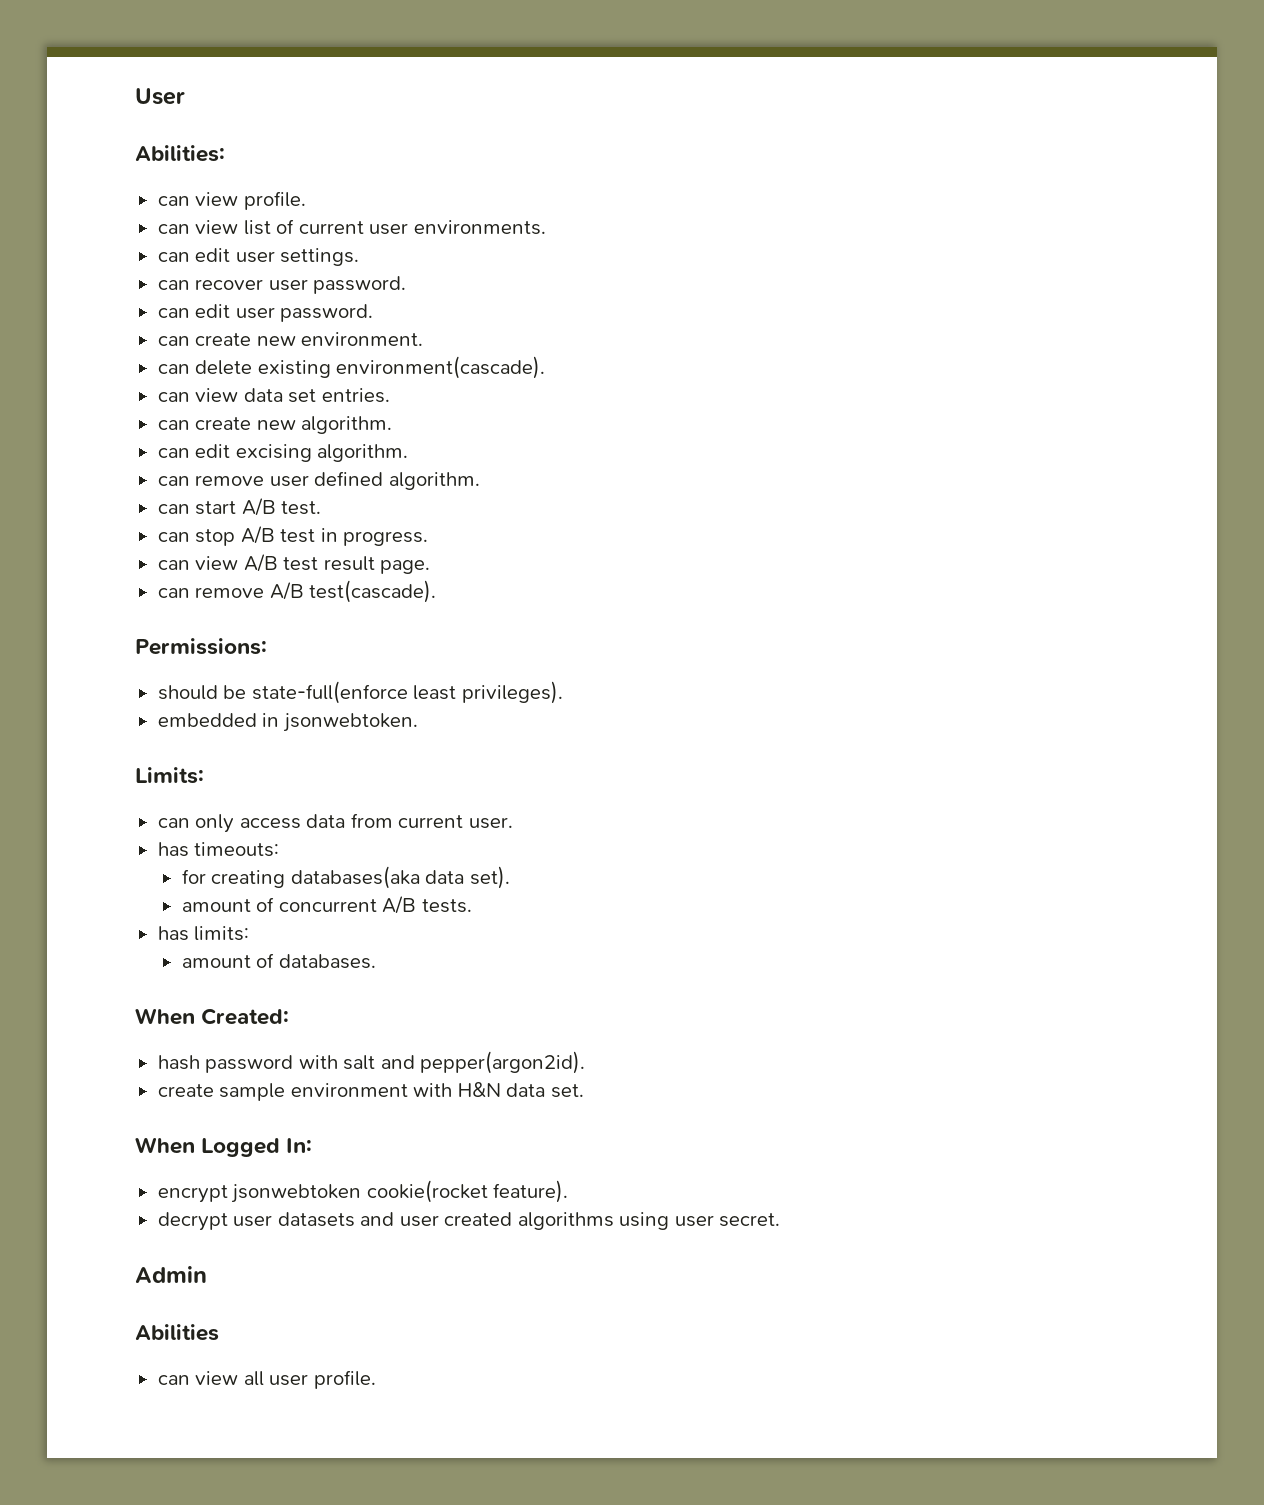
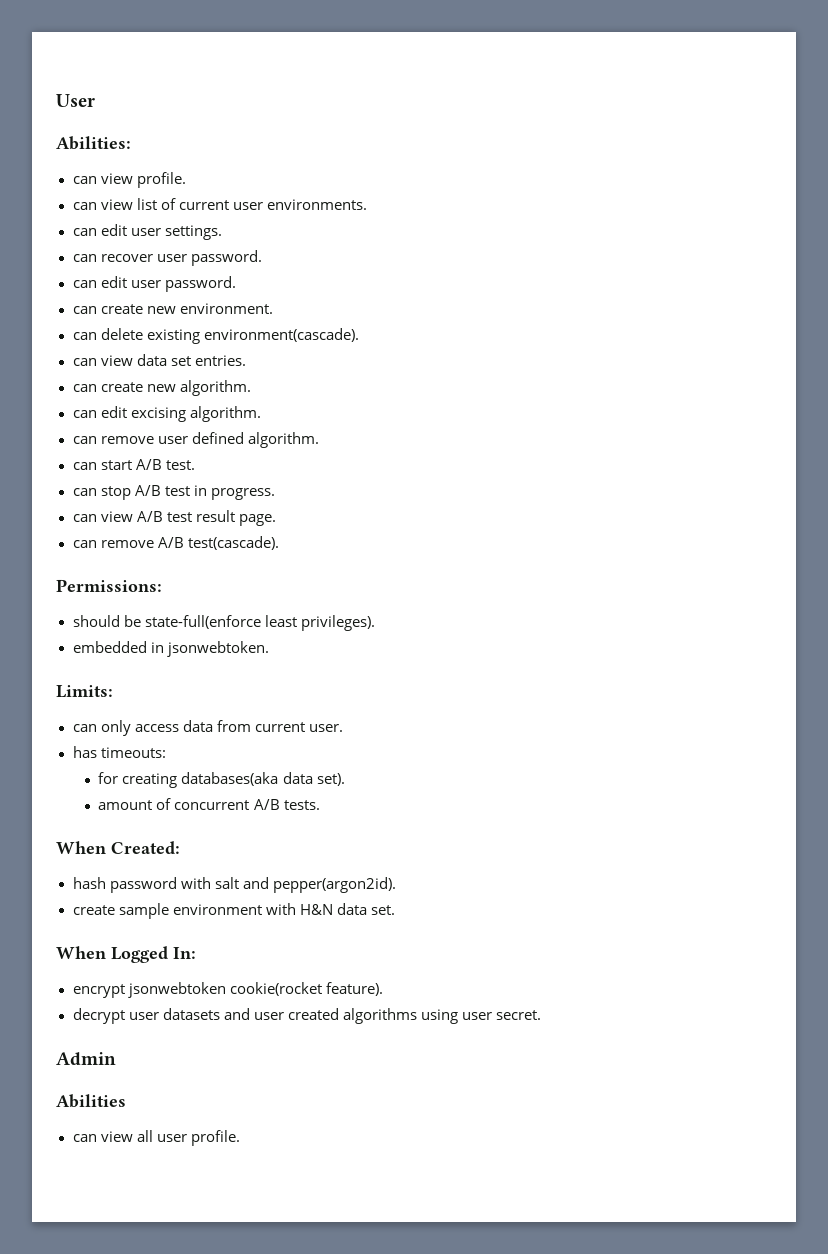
- has limits:
- amount of databases.

